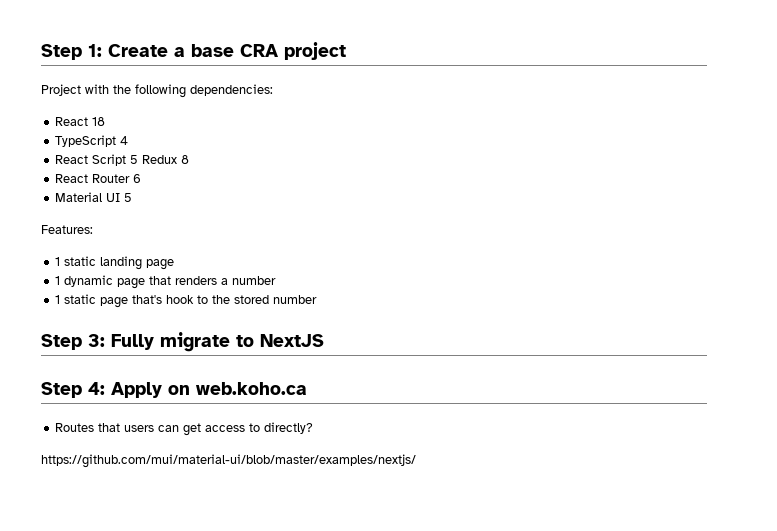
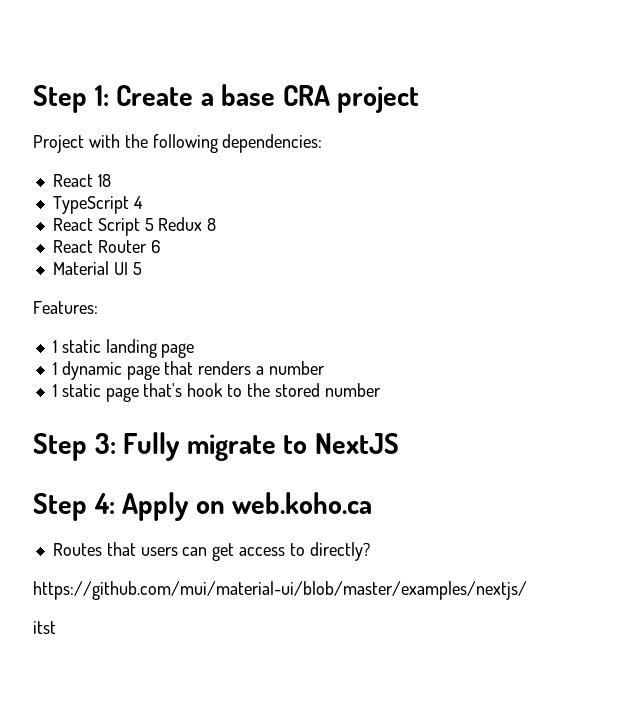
+ itst

